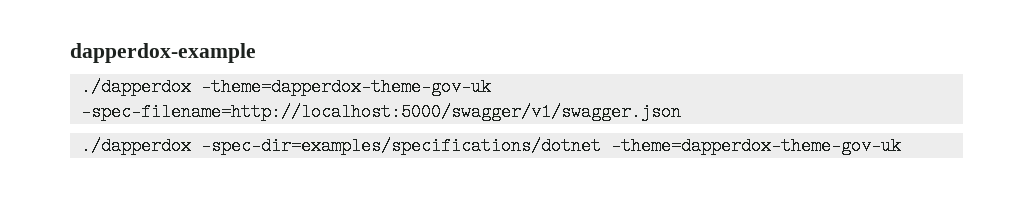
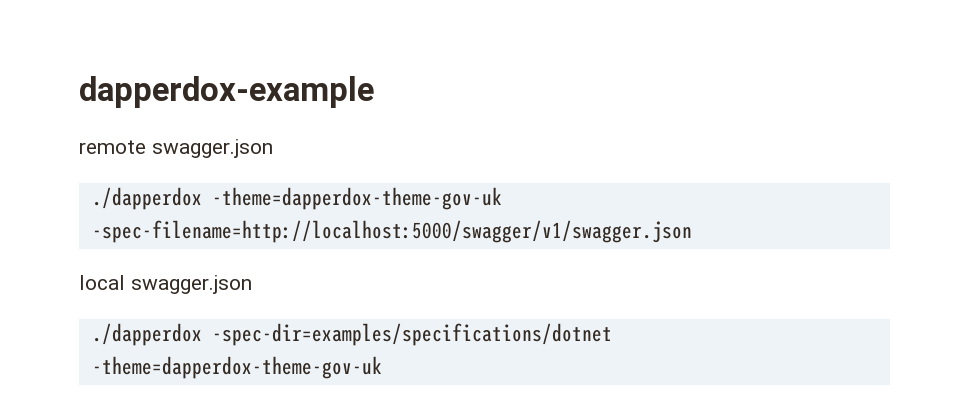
+ remote swagger.json
+ local swagger.json

